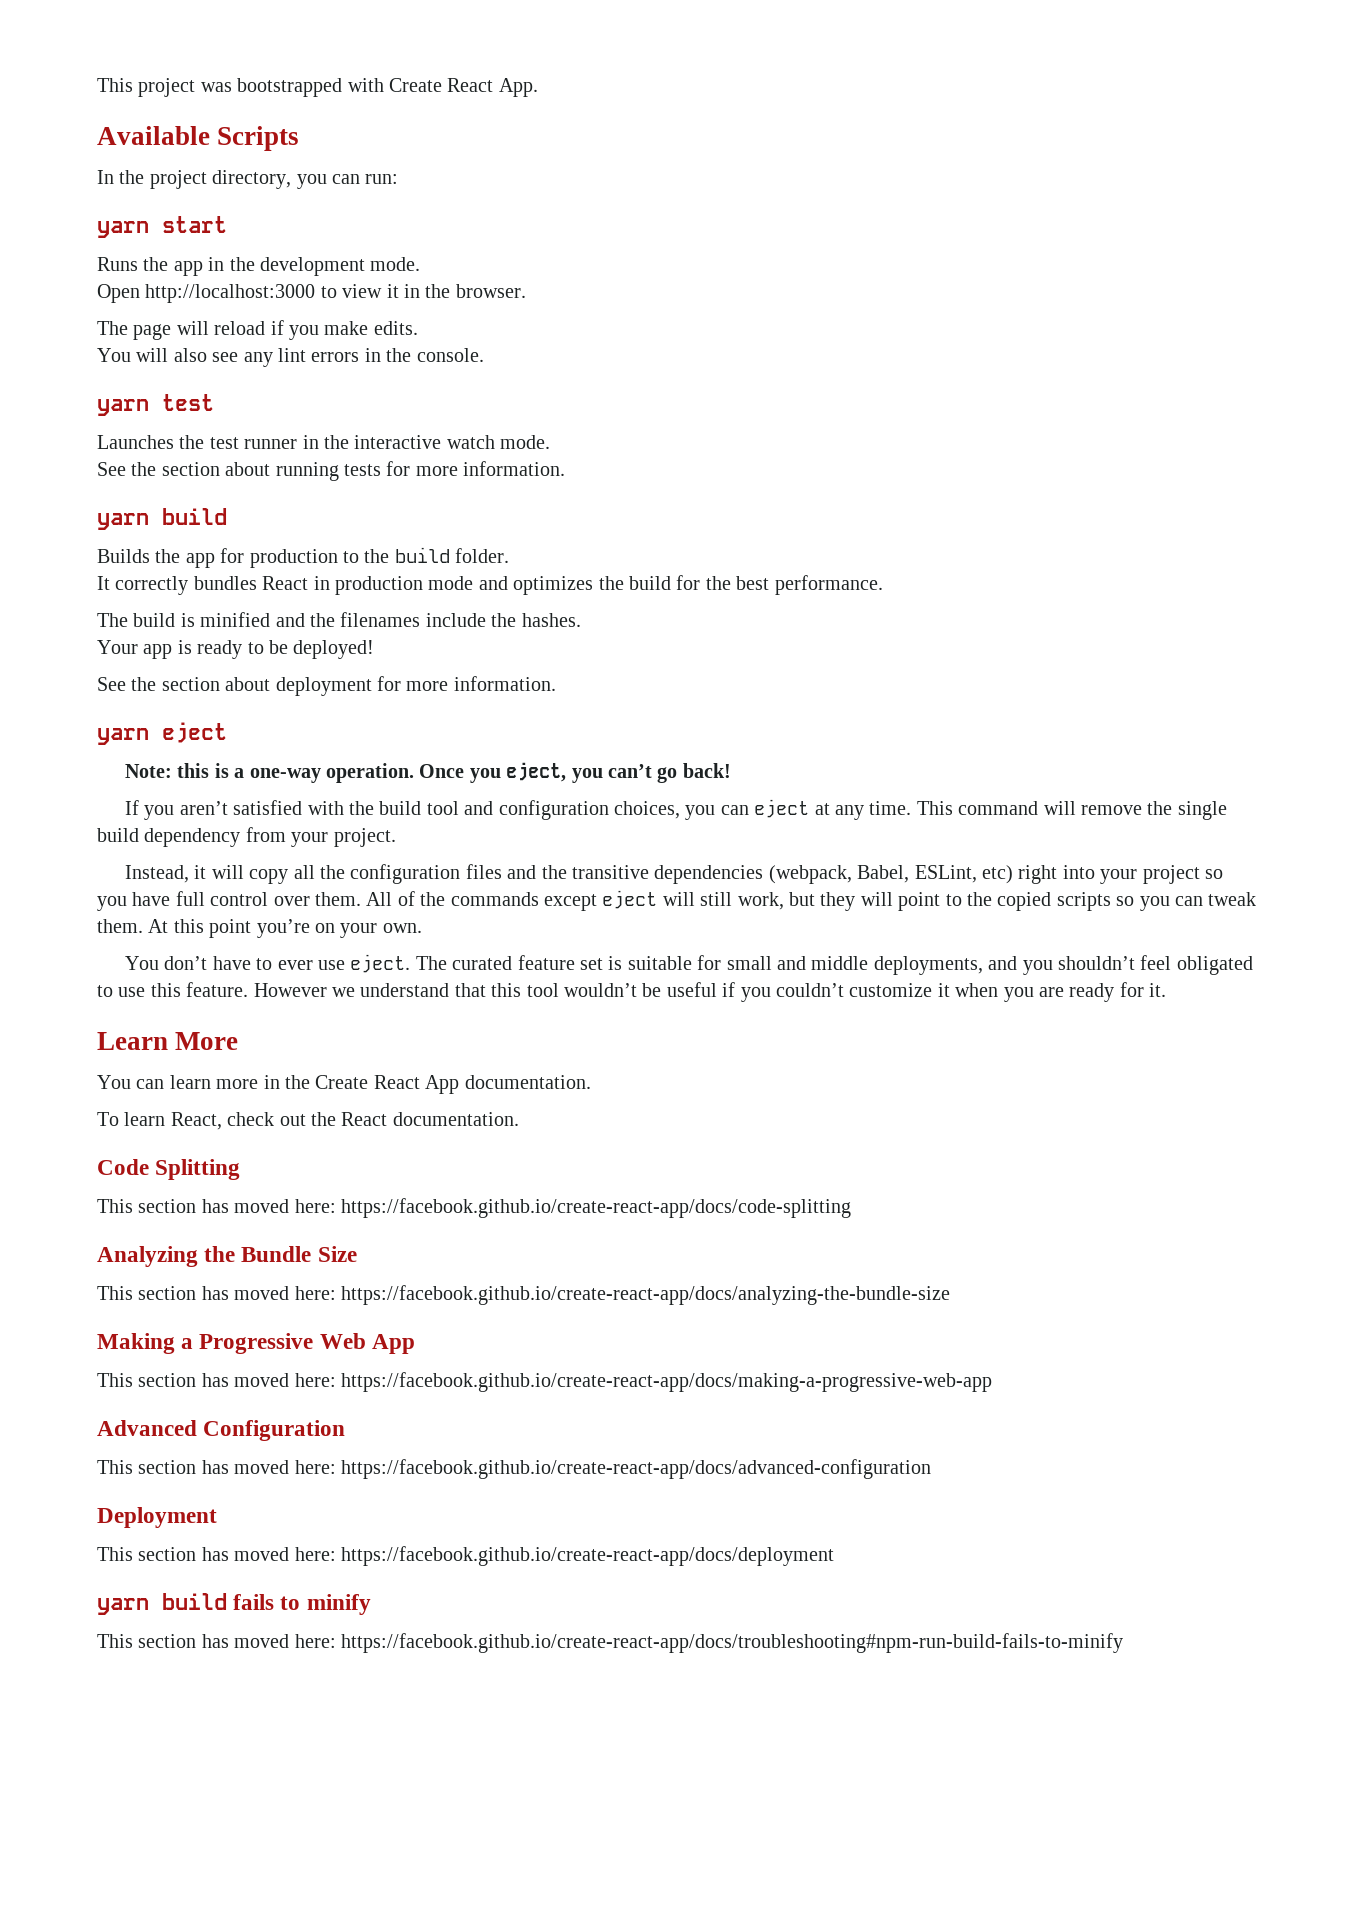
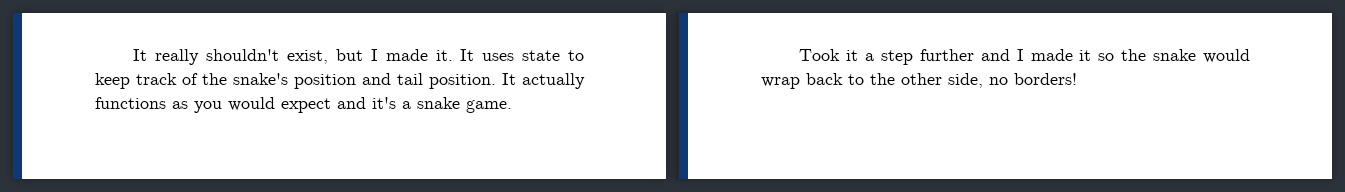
- This project was bootstrapped with Create React App.
- Available Scripts
- In the project directory, you can run:
- yarn start
- Runs the app in the development mode.
- Open http://localhost:3000 to view it in the browser.
- The page will reload if you make edits.
- You will also see any lint errors in the console.
- yarn test
- Launches the test runner in the interactive watch mode.
- See the section about running tests for more information.
- yarn build
- Builds the app for production to the build folder.
- It correctly bundles React in production mode and optimizes the build for the best performance.
- The build is minified and the filenames include the hashes.
- Your app is ready to be deployed!
- See the section about deployment for more information.
- yarn eject
- Note: this is a one-way operation. Once you eject, you can’t go back!
- If you aren’t satisfied with the build tool and configuration choices, you can eject at any time. This command will remove the single build dependency from your project.
- Instead, it will copy all the configuration files and the transitive dependencies (webpack, Babel, ESLint, etc) right into your project so you have full control over them. All of the commands except eject will still work, but they will point to the copied scripts so you can tweak them. At this point you’re on your own.
- You don’t have to ever use eject. The curated feature set is suitable for small and middle deployments, and you shouldn’t feel obligated to use this feature. However we understand that this tool wouldn’t be useful if you couldn’t customize it when you are ready for it.
- Learn More
- You can learn more in the Create React App documentation.
- To learn React, check out the React documentation.
- Code Splitting
- This section has moved here: https://facebook.github.io/create-react-app/docs/code-splitting
- Analyzing the Bundle Size
- This section has moved here: https://facebook.github.io/create-react-app/docs/analyzing-the-bundle-size
- Making a Progressive Web App
- This section has moved here: https://facebook.github.io/create-react-app/docs/making-a-progressive-web-app
- Advanced Configuration
- This section has moved here: https://facebook.github.io/create-react-app/docs/advanced-configuration
- Deployment
- This section has moved here: https://facebook.github.io/create-react-app/docs/deployment
- yarn build fails to minify
- This section has moved here: https://facebook.github.io/create-react-app/docs/troubleshooting#npm-run-build-fails-to-minify
+ It really shouldn't exist, but I made it. It uses state to keep track of the snake's position and tail position. It actually functions as you would expect and it's a snake game.
+ Took it a step further and I made it so the snake would wrap back to the other side, no borders!

